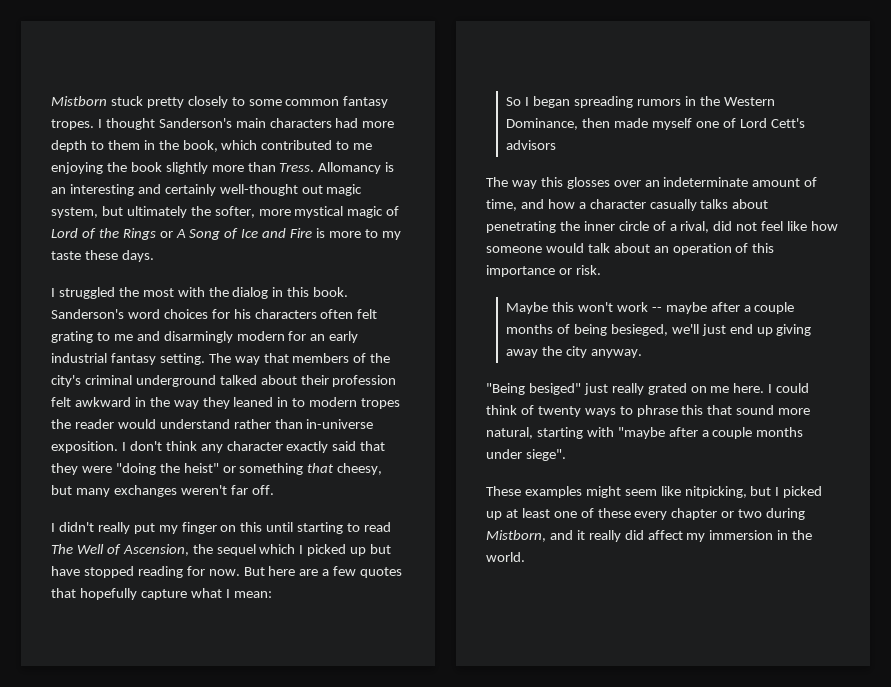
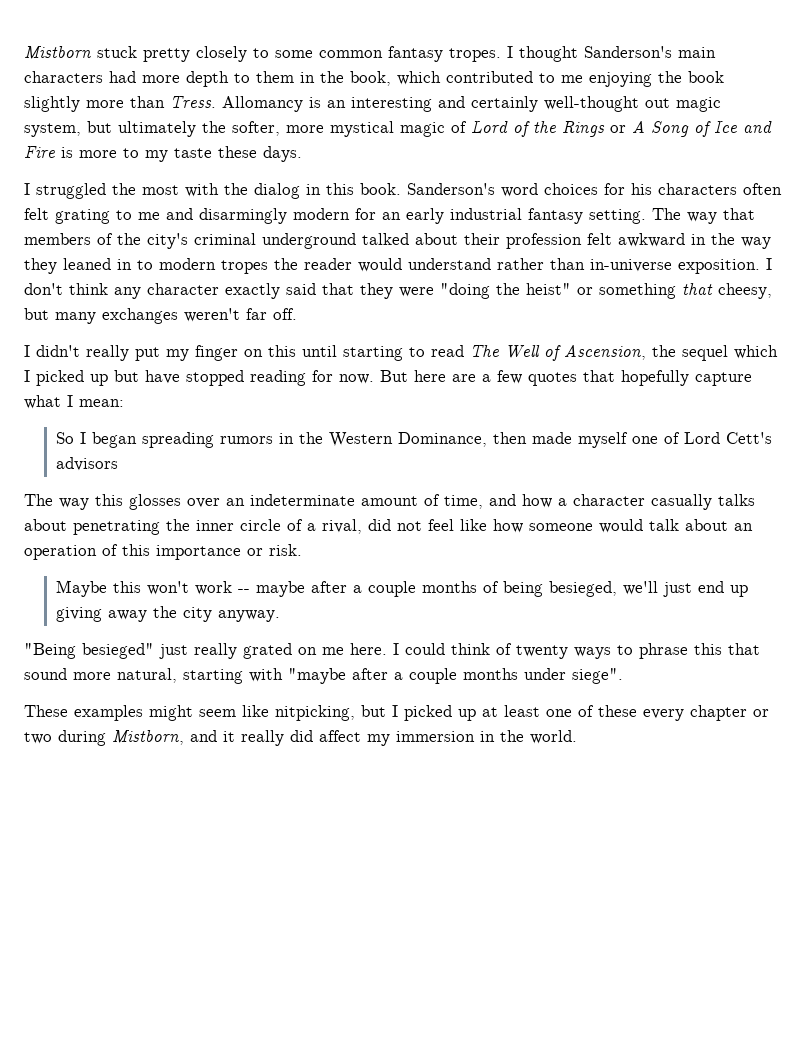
- "Being besiged" just really grated on me here.
+ "Being besieged" just really grated on me here.

